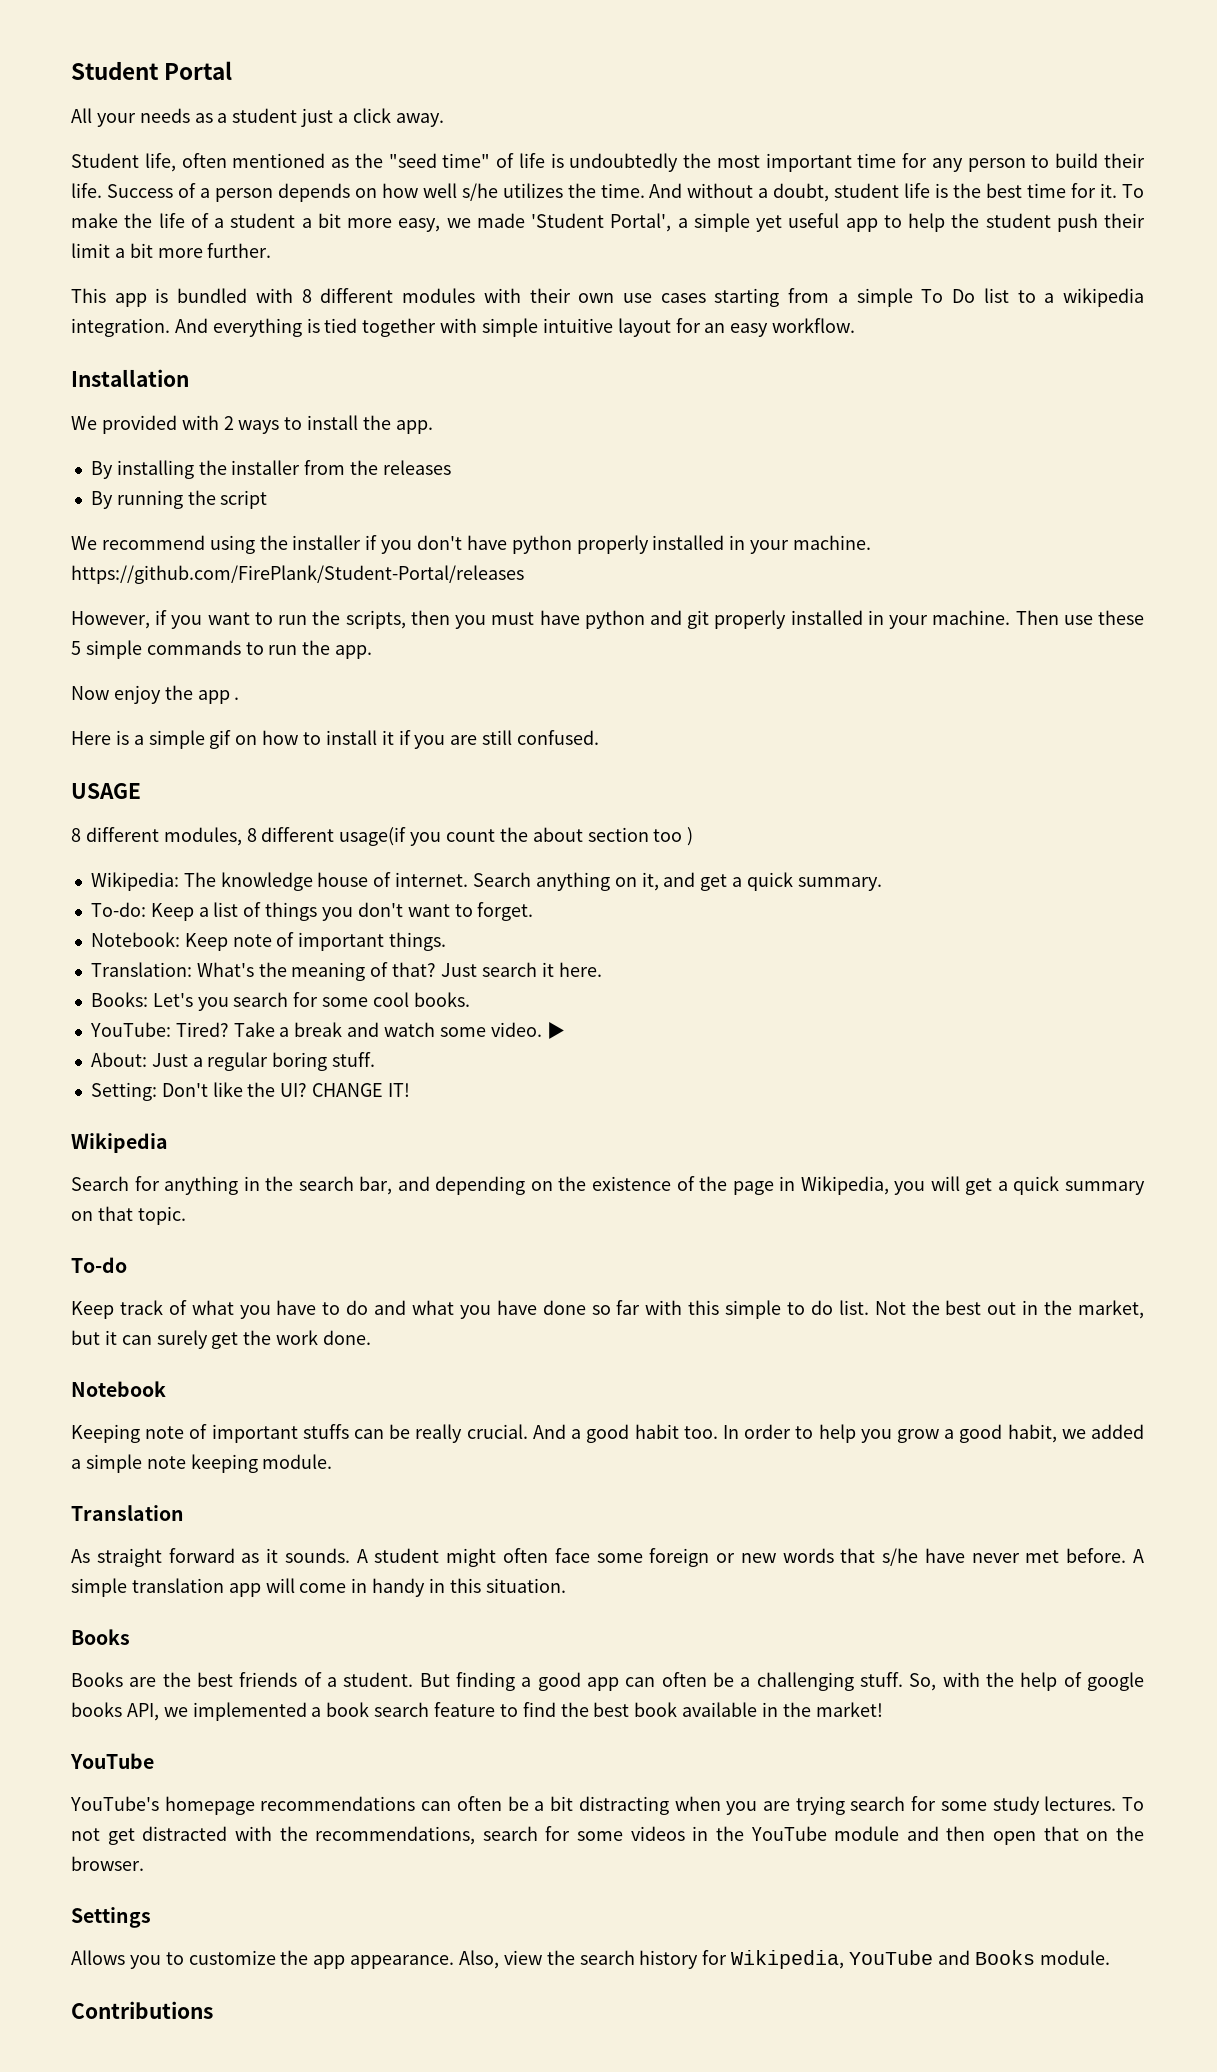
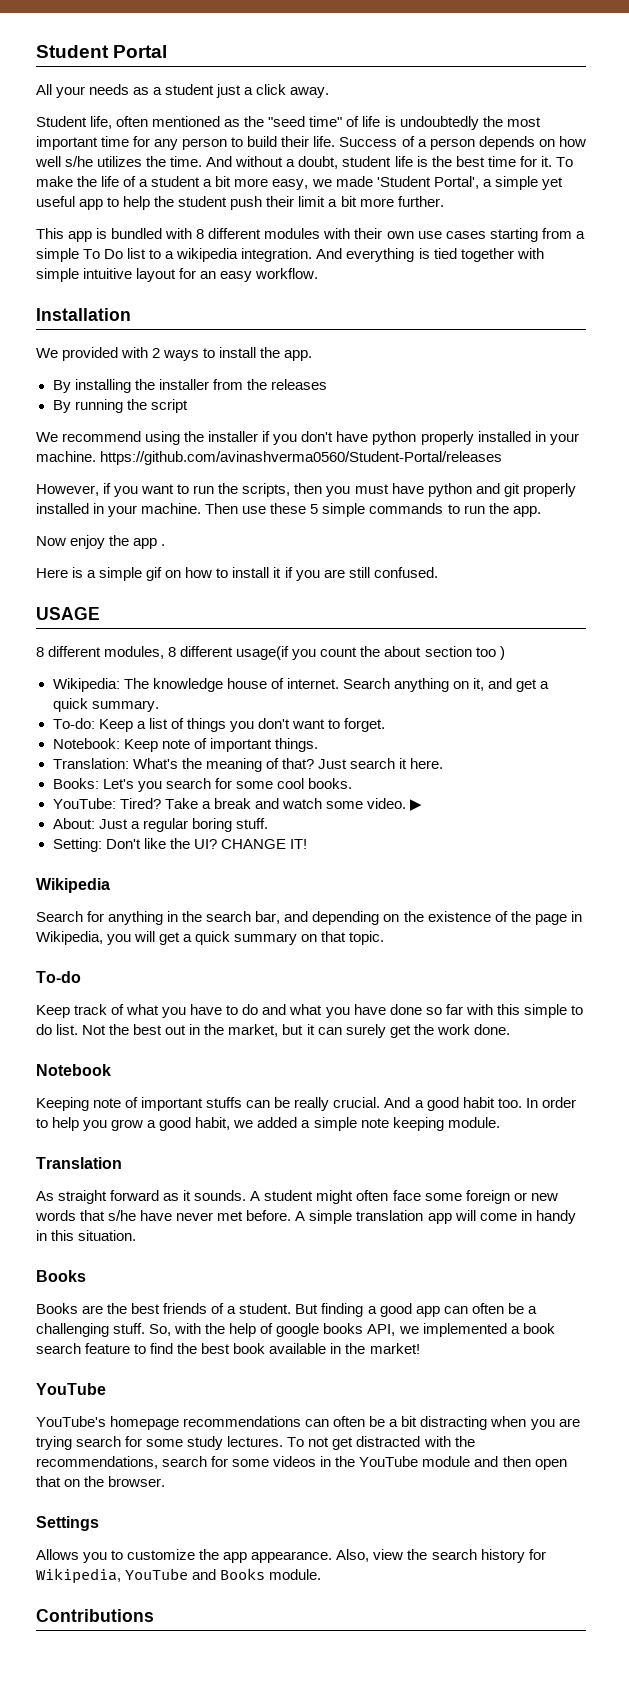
- We recommend using the installer if you don't have python properly installed in your machine. https://github.com/FirePlank/Student-Portal/releases
+ We recommend using the installer if you don't have python properly installed in your machine. https://github.com/avinashverma0560/Student-Portal/releases

